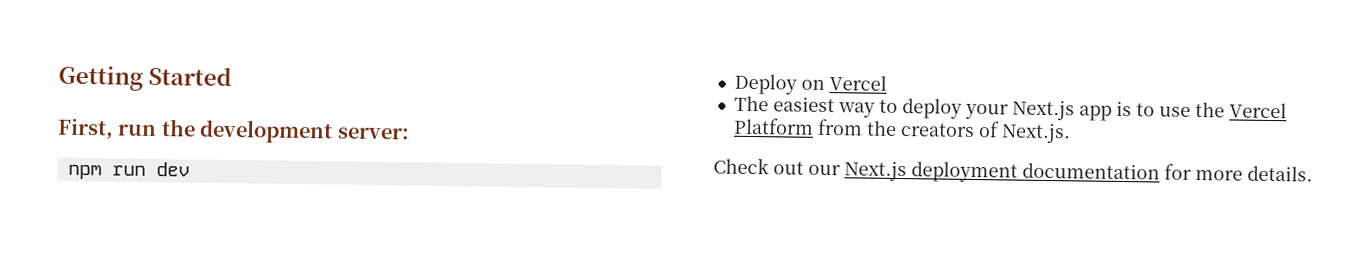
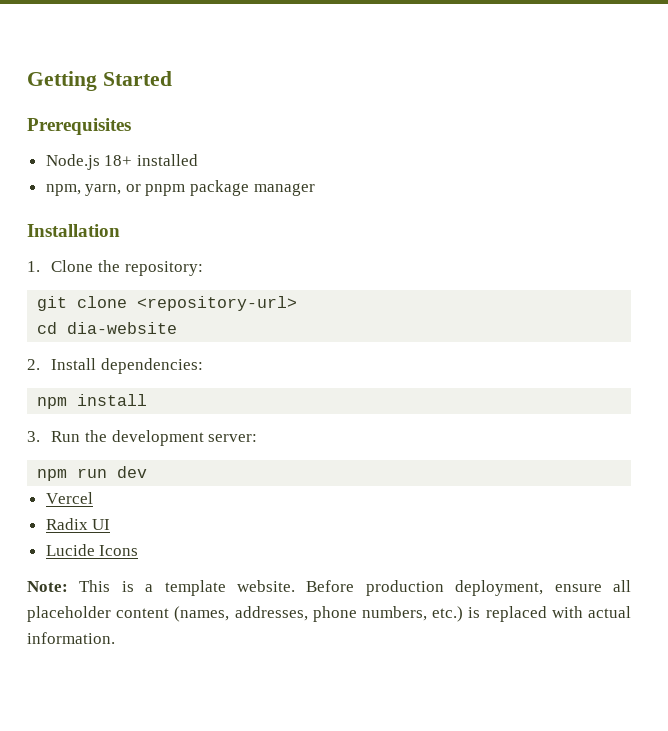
- First, run the development server:
+ Prerequisites
+ Node.js 18+ installed
+ npm, yarn, or pnpm package manager
+ Installation
+ 1. Clone the repository:
+ git clone <repository-url>
+ cd dia-website
+ 2. Install dependencies:
+ npm install
+ 3. Run the development server:
- Deploy on Vercel
+ Vercel
- The easiest way to deploy your Next.js app is to use the Vercel Platform from the creators of Next.js.
- Check out our Next.js deployment documentation for more details.
+ Radix UI
+ Lucide Icons
+ Note: This is a template website. Before production deployment, ensure all placeholder content (names, addresses, phone numbers, etc.) is replaced with actual information.

